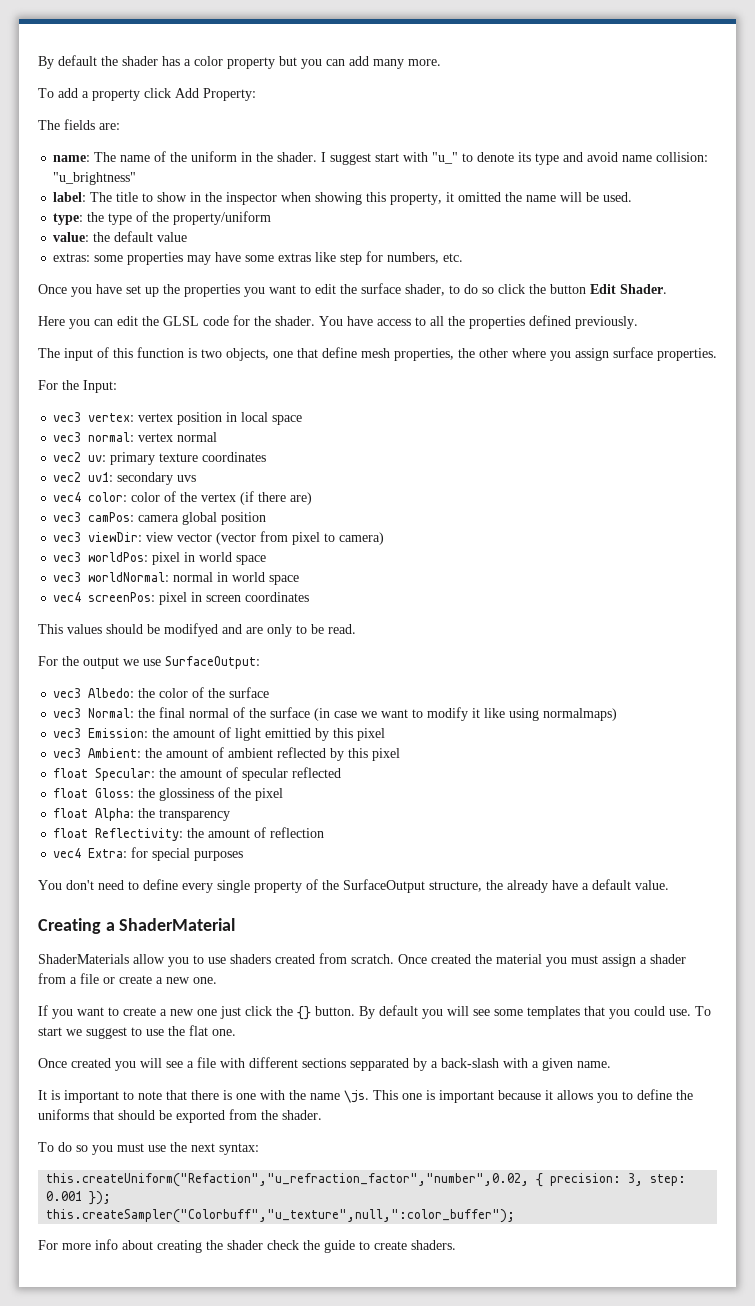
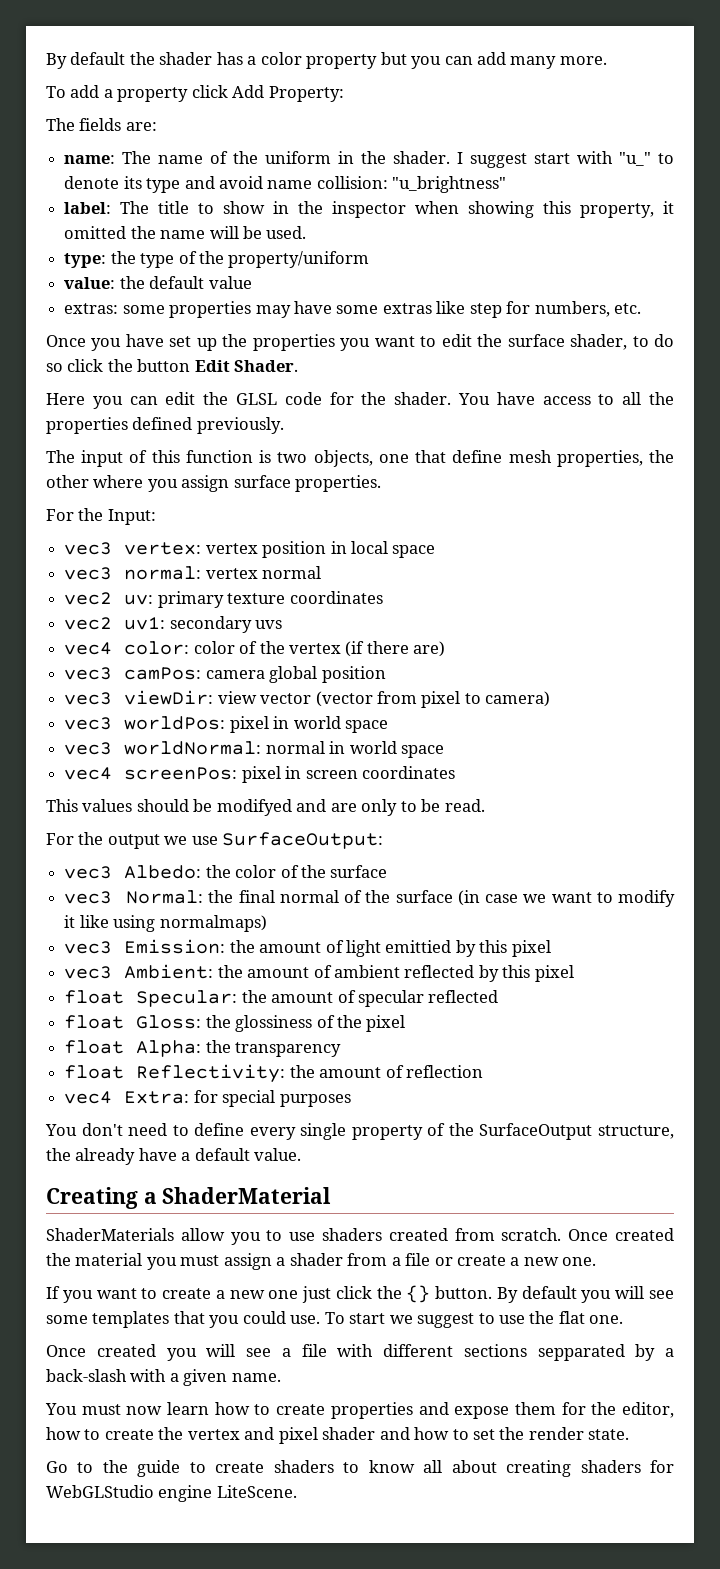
- It is important to note that there is one with the name \js. This one is important because it allows you to define the uniforms that should be exported from the shader.
- To do so you must use the next syntax:
- this.createUniform("Refaction","u_refraction_factor","number",0.02, { precision: 3, step: 0.001 });
- this.createSampler("Colorbuff","u_texture",null,":color_buffer");
- For more info about creating the shader check the guide to create shaders.
+ You must now learn how to create properties and expose them for the editor, how to create the vertex and pixel shader and how to set the render state.
+ Go to the guide to create shaders to know all about creating shaders for WebGLStudio engine LiteScene.

